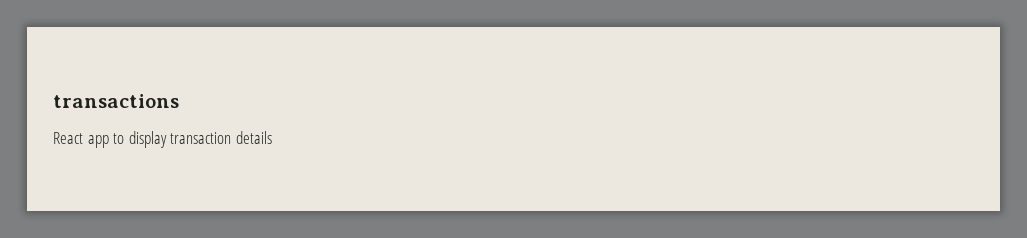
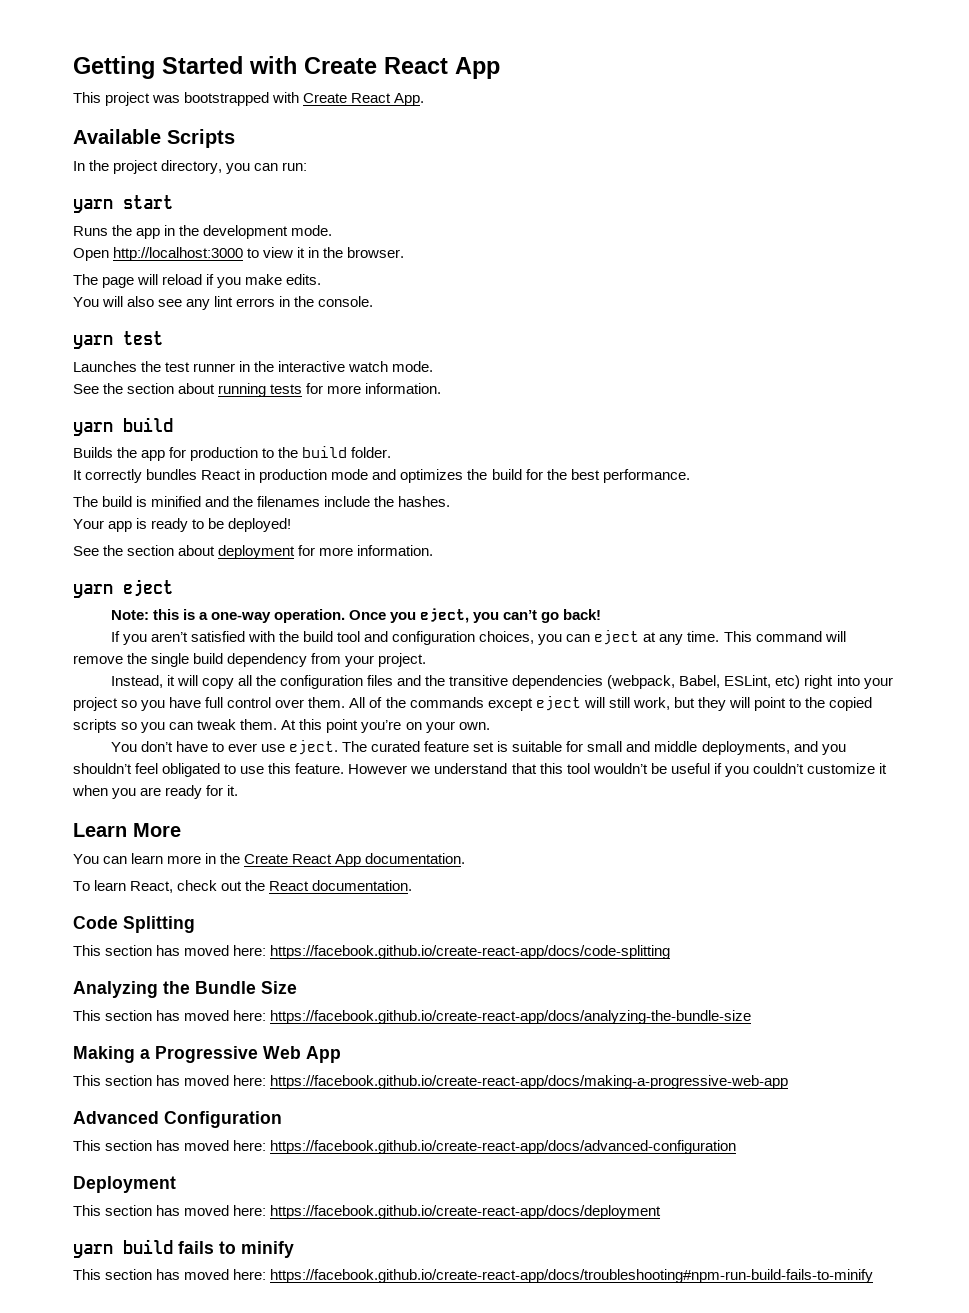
- transactions
- React app to display transaction details
+ Getting Started with Create React App
+ This project was bootstrapped with Create React App.
+ Available Scripts
+ In the project directory, you can run:
+ yarn start
+ Runs the app in the development mode.
+ Open http://localhost:3000 to view it in the browser.
+ The page will reload if you make edits.
+ You will also see any lint errors in the console.
+ yarn test
+ Launches the test runner in the interactive watch mode.
+ See the section about running tests for more information.
+ yarn build
+ Builds the app for production to the build folder.
+ It correctly bundles React in production mode and optimizes the build for the best performance.
+ The build is minified and the filenames include the hashes.
+ Your app is ready to be deployed!
+ See the section about deployment for more information.
+ yarn eject
+ Note: this is a one-way operation. Once you eject, you can’t go back!
+ If you aren’t satisfied with the build tool and configuration choices, you can eject at any time. This command will remove the single build dependency from your project.
+ Instead, it will copy all the configuration files and the transitive dependencies (webpack, Babel, ESLint, etc) right into your project so you have full control over them. All of the commands except eject will still work, but they will point to the copied scripts so you can tweak them. At this point you’re on your own.
+ You don’t have to ever use eject. The curated feature set is suitable for small and middle deployments, and you shouldn’t feel obligated to use this feature. However we understand that this tool wouldn’t be useful if you couldn’t customize it when you are ready for it.
+ Learn More
+ You can learn more in the Create React App documentation.
+ To learn React, check out the React documentation.
+ Code Splitting
+ This section has moved here: https://facebook.github.io/create-react-app/docs/code-splitting
+ Analyzing the Bundle Size
+ This section has moved here: https://facebook.github.io/create-react-app/docs/analyzing-the-bundle-size
+ Making a Progressive Web App
+ This section has moved here: https://facebook.github.io/create-react-app/docs/making-a-progressive-web-app
+ Advanced Configuration
+ This section has moved here: https://facebook.github.io/create-react-app/docs/advanced-configuration
+ Deployment
+ This section has moved here: https://facebook.github.io/create-react-app/docs/deployment
+ yarn build fails to minify
+ This section has moved here: https://facebook.github.io/create-react-app/docs/troubleshooting#npm-run-build-fails-to-minify

